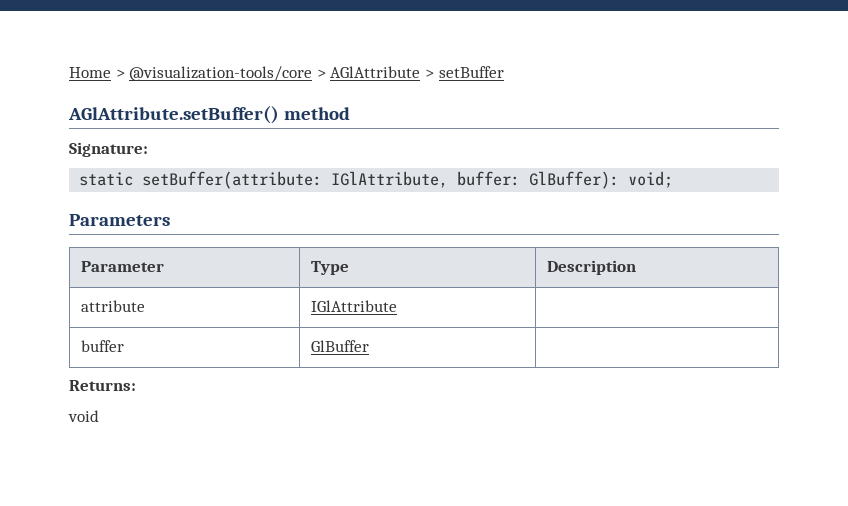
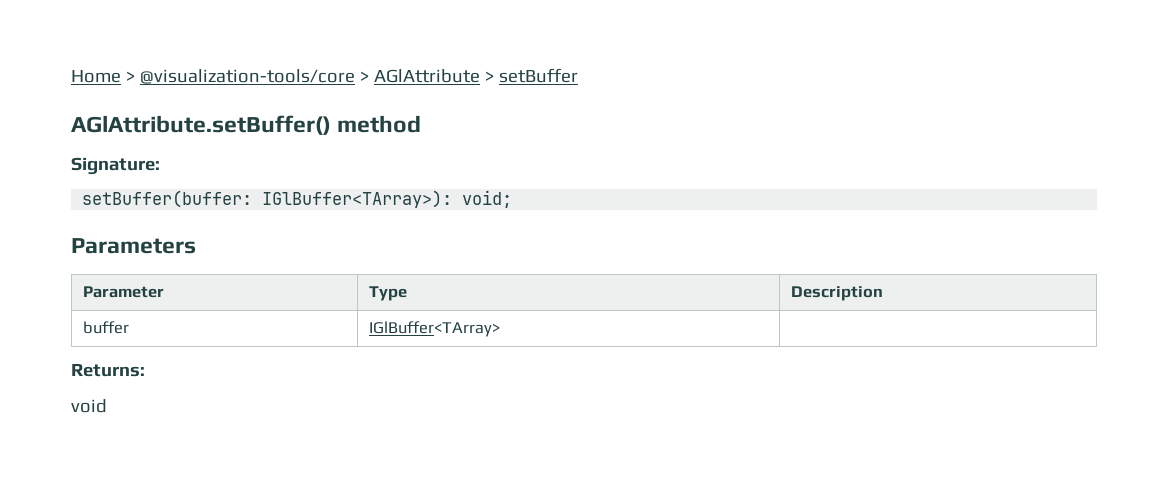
- static setBuffer(attribute: IGlAttribute, buffer: GlBuffer): void;
+ setBuffer(buffer: IGlBuffer<TArray>): void;
- attribute | IGlAttribute |
- buffer | GlBuffer |
+ buffer | IGlBuffer<TArray> |

